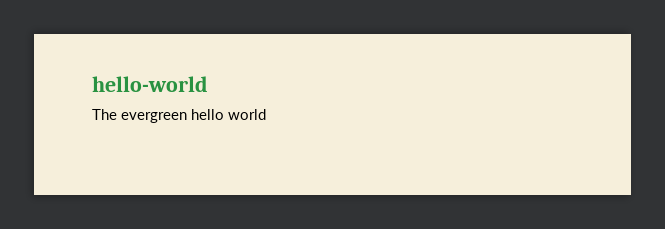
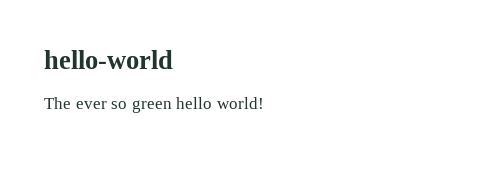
- The evergreen hello world
+ The ever so green hello world!

